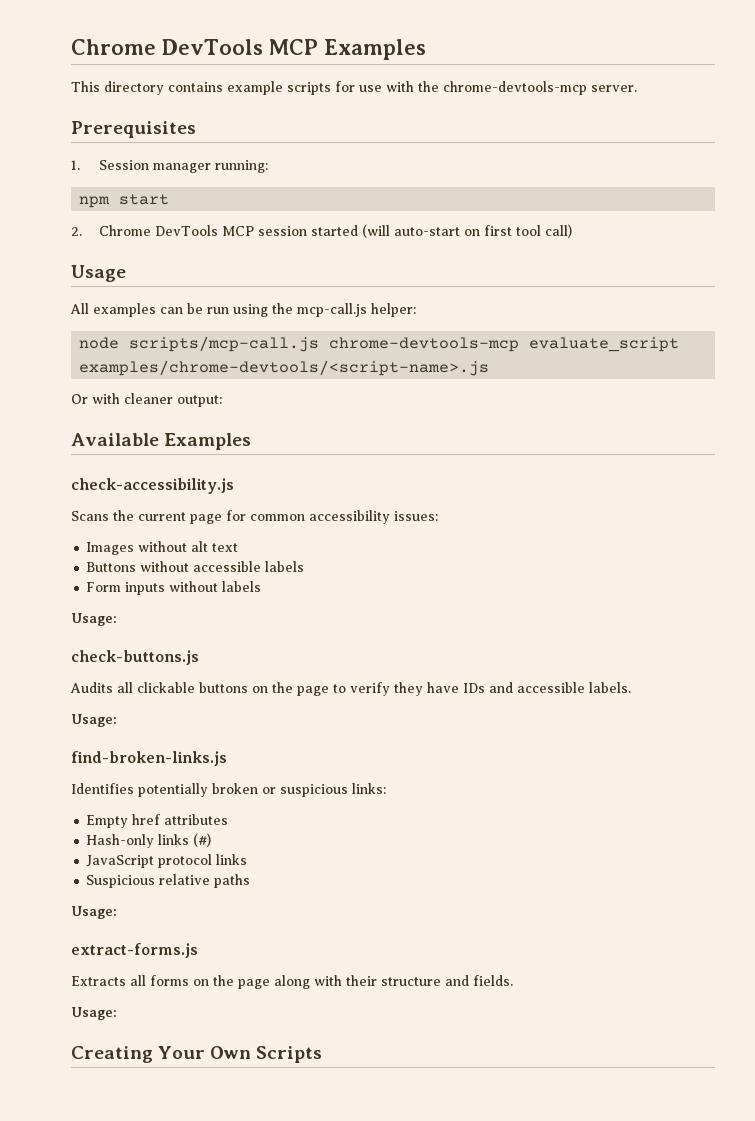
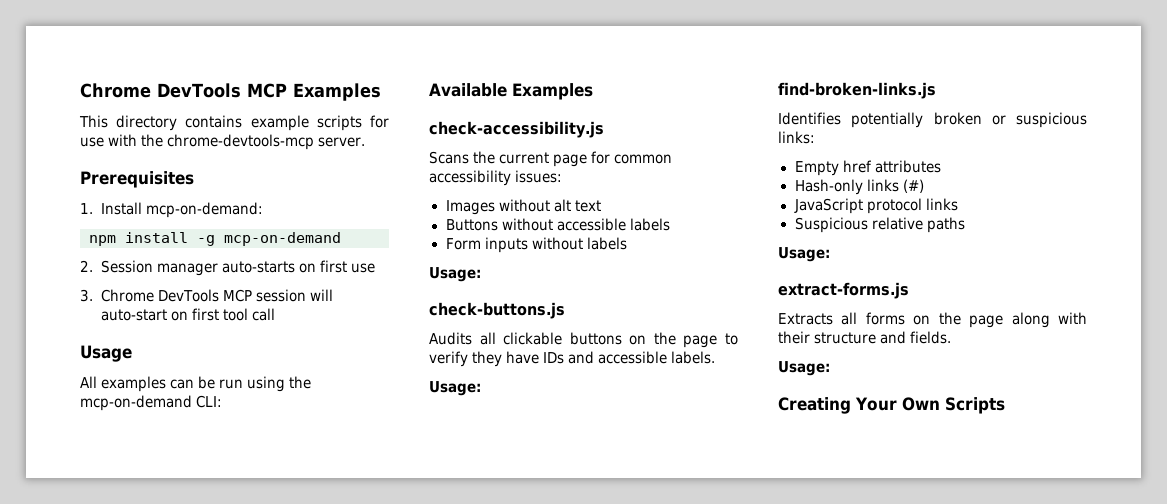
- 1. Session manager running:
- npm start
- 2. Chrome DevTools MCP session started (will auto-start on first tool call)
+ 1. Install mcp-on-demand:
+ npm install -g mcp-on-demand
+ 2. Session manager auto-starts on first use
+ 3. Chrome DevTools MCP session will auto-start on first tool call
- All examples can be run using the mcp-call.js helper:
- node scripts/mcp-call.js chrome-devtools-mcp evaluate_script examples/chrome-devtools/<script-name>.js
- Or with cleaner output:
+ All examples can be run using the mcp-on-demand CLI:

